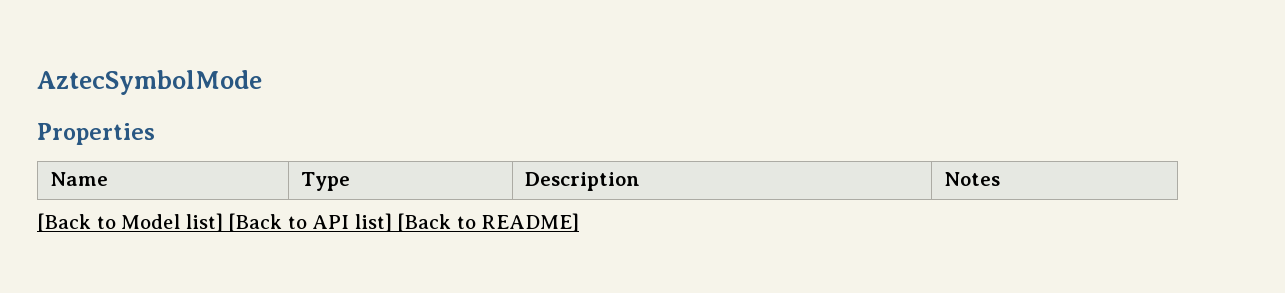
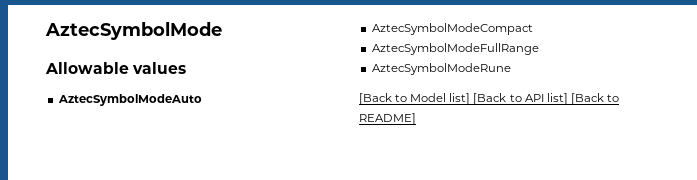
- Properties
- Name | Type | Description | Notes
+ Allowable values
+ AztecSymbolModeAuto
+ AztecSymbolModeCompact
+ AztecSymbolModeFullRange
+ AztecSymbolModeRune

